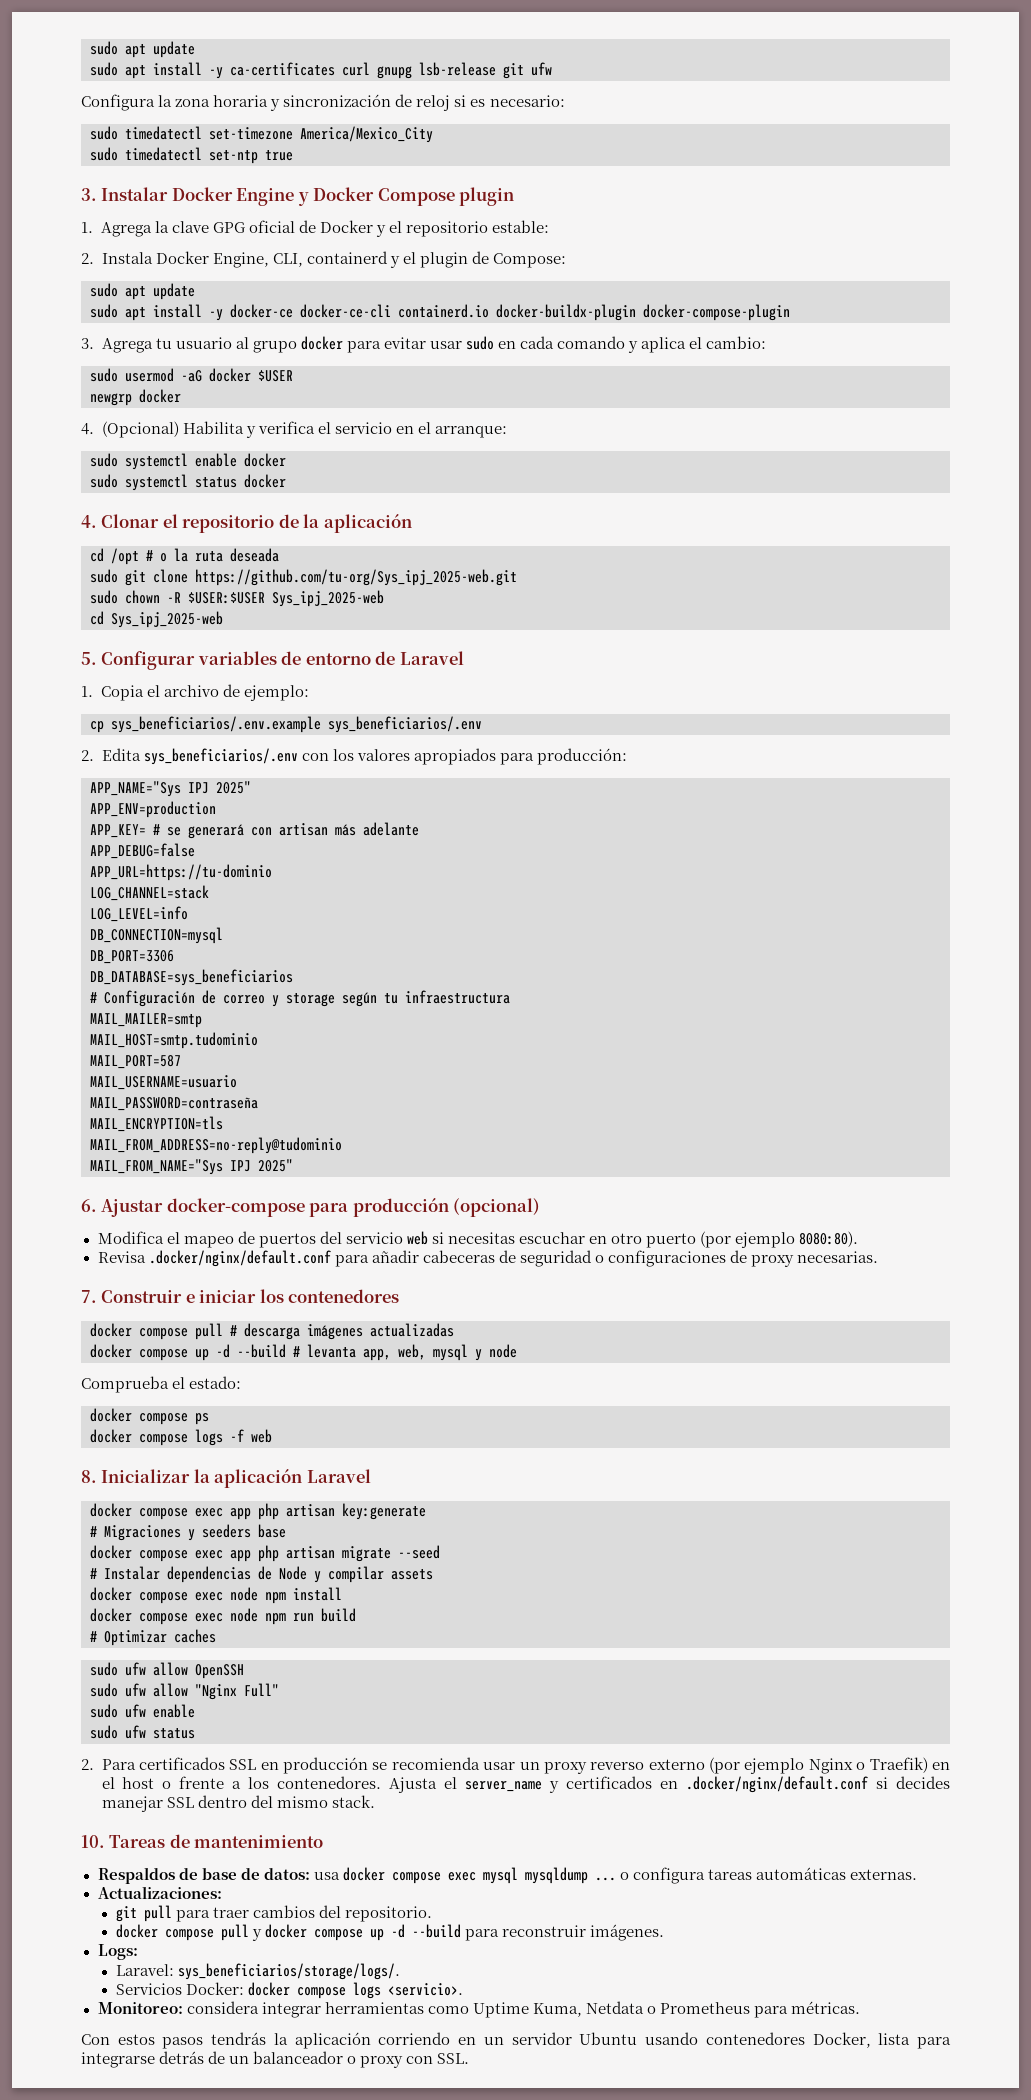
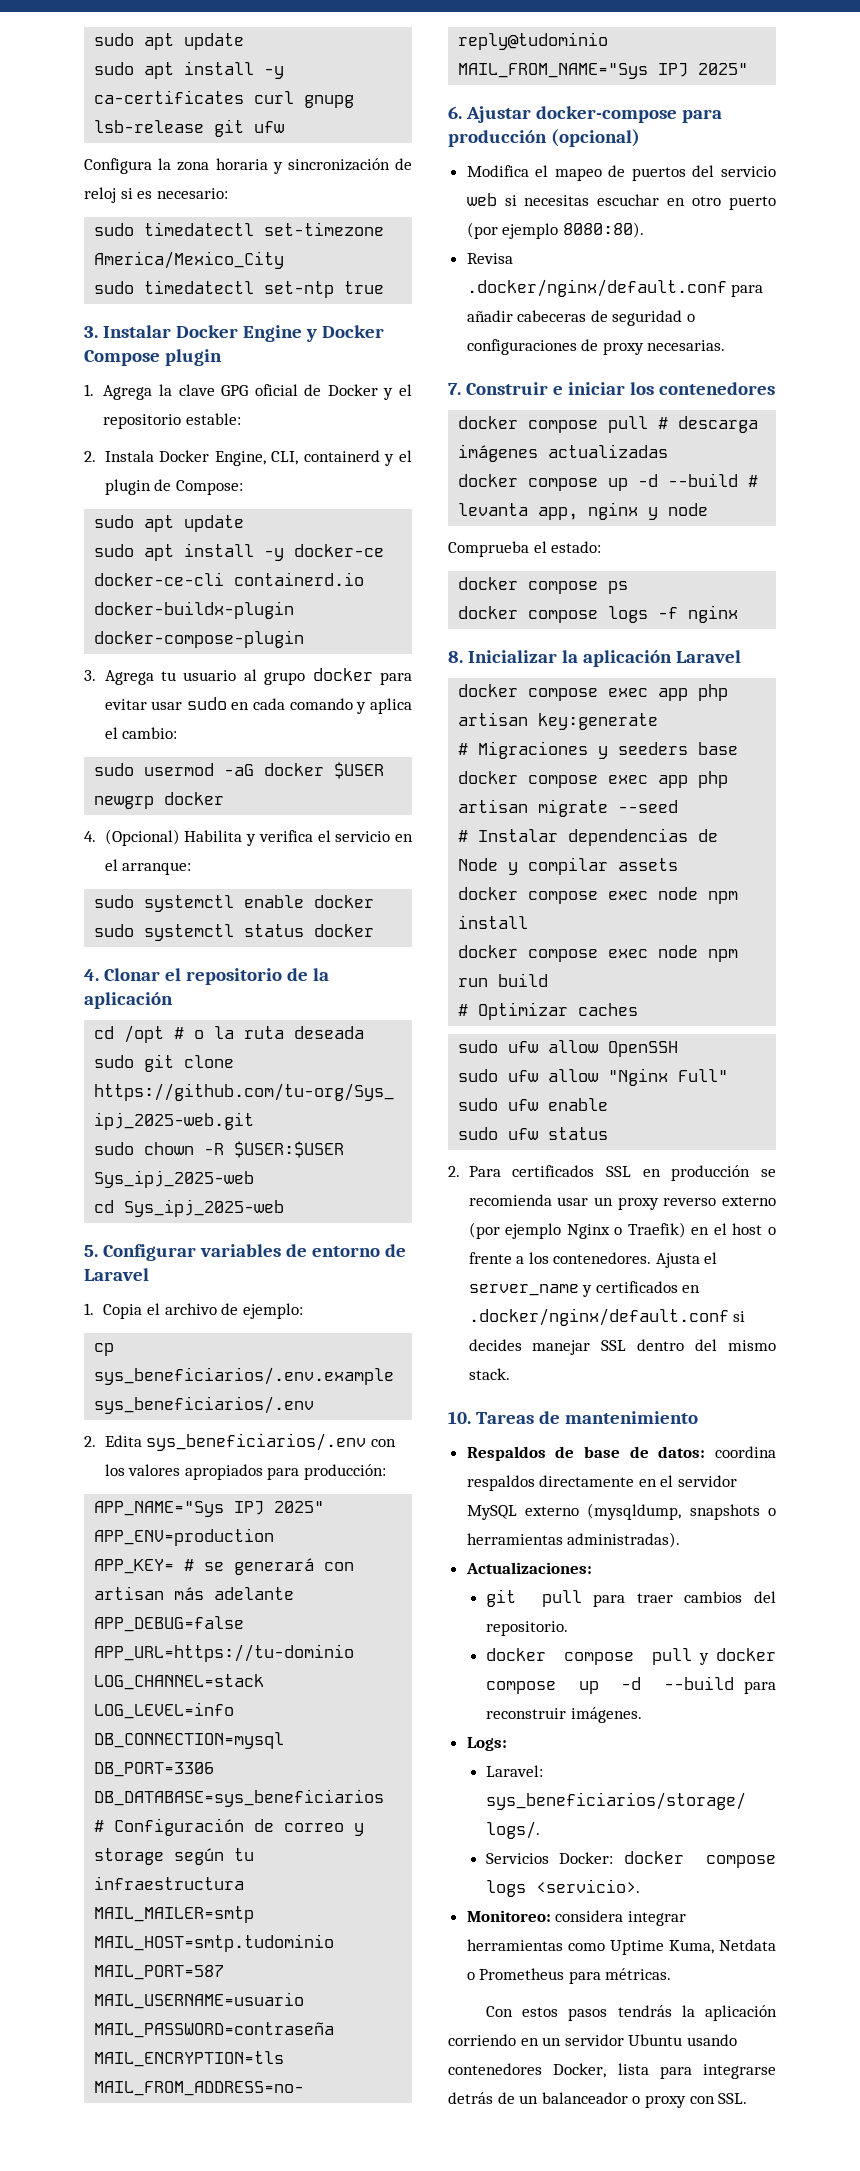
- docker compose up -d --build # levanta app, web, mysql y node
+ docker compose up -d --build # levanta app, nginx y node
- docker compose logs -f web
+ docker compose logs -f nginx
- Respaldos de base de datos: usa docker compose exec mysql mysqldump ... o configura tareas automáticas externas.
+ Respaldos de base de datos: coordina respaldos directamente en el servidor MySQL externo (mysqldump, snapshots o herramientas administradas).

